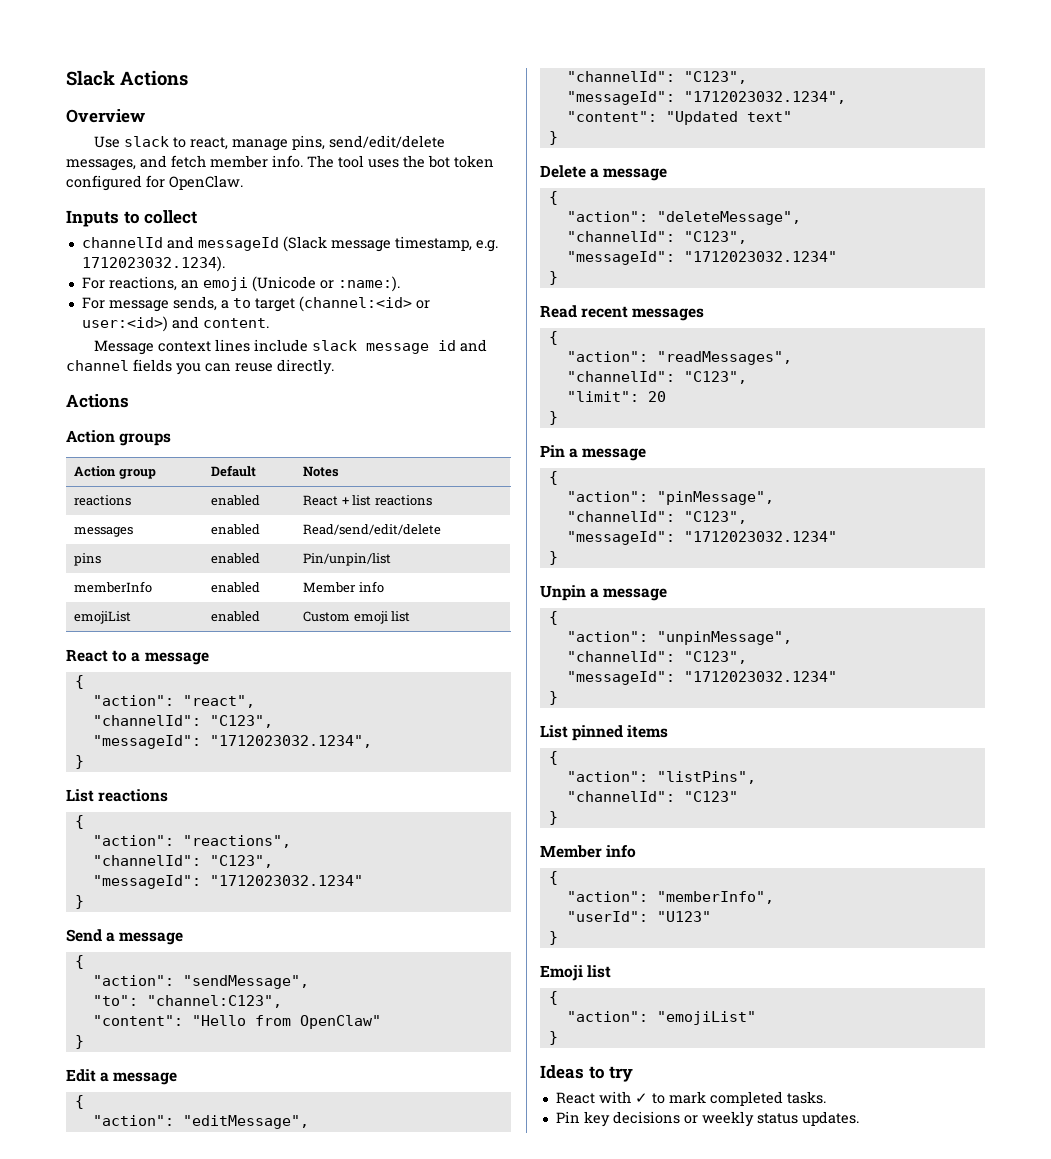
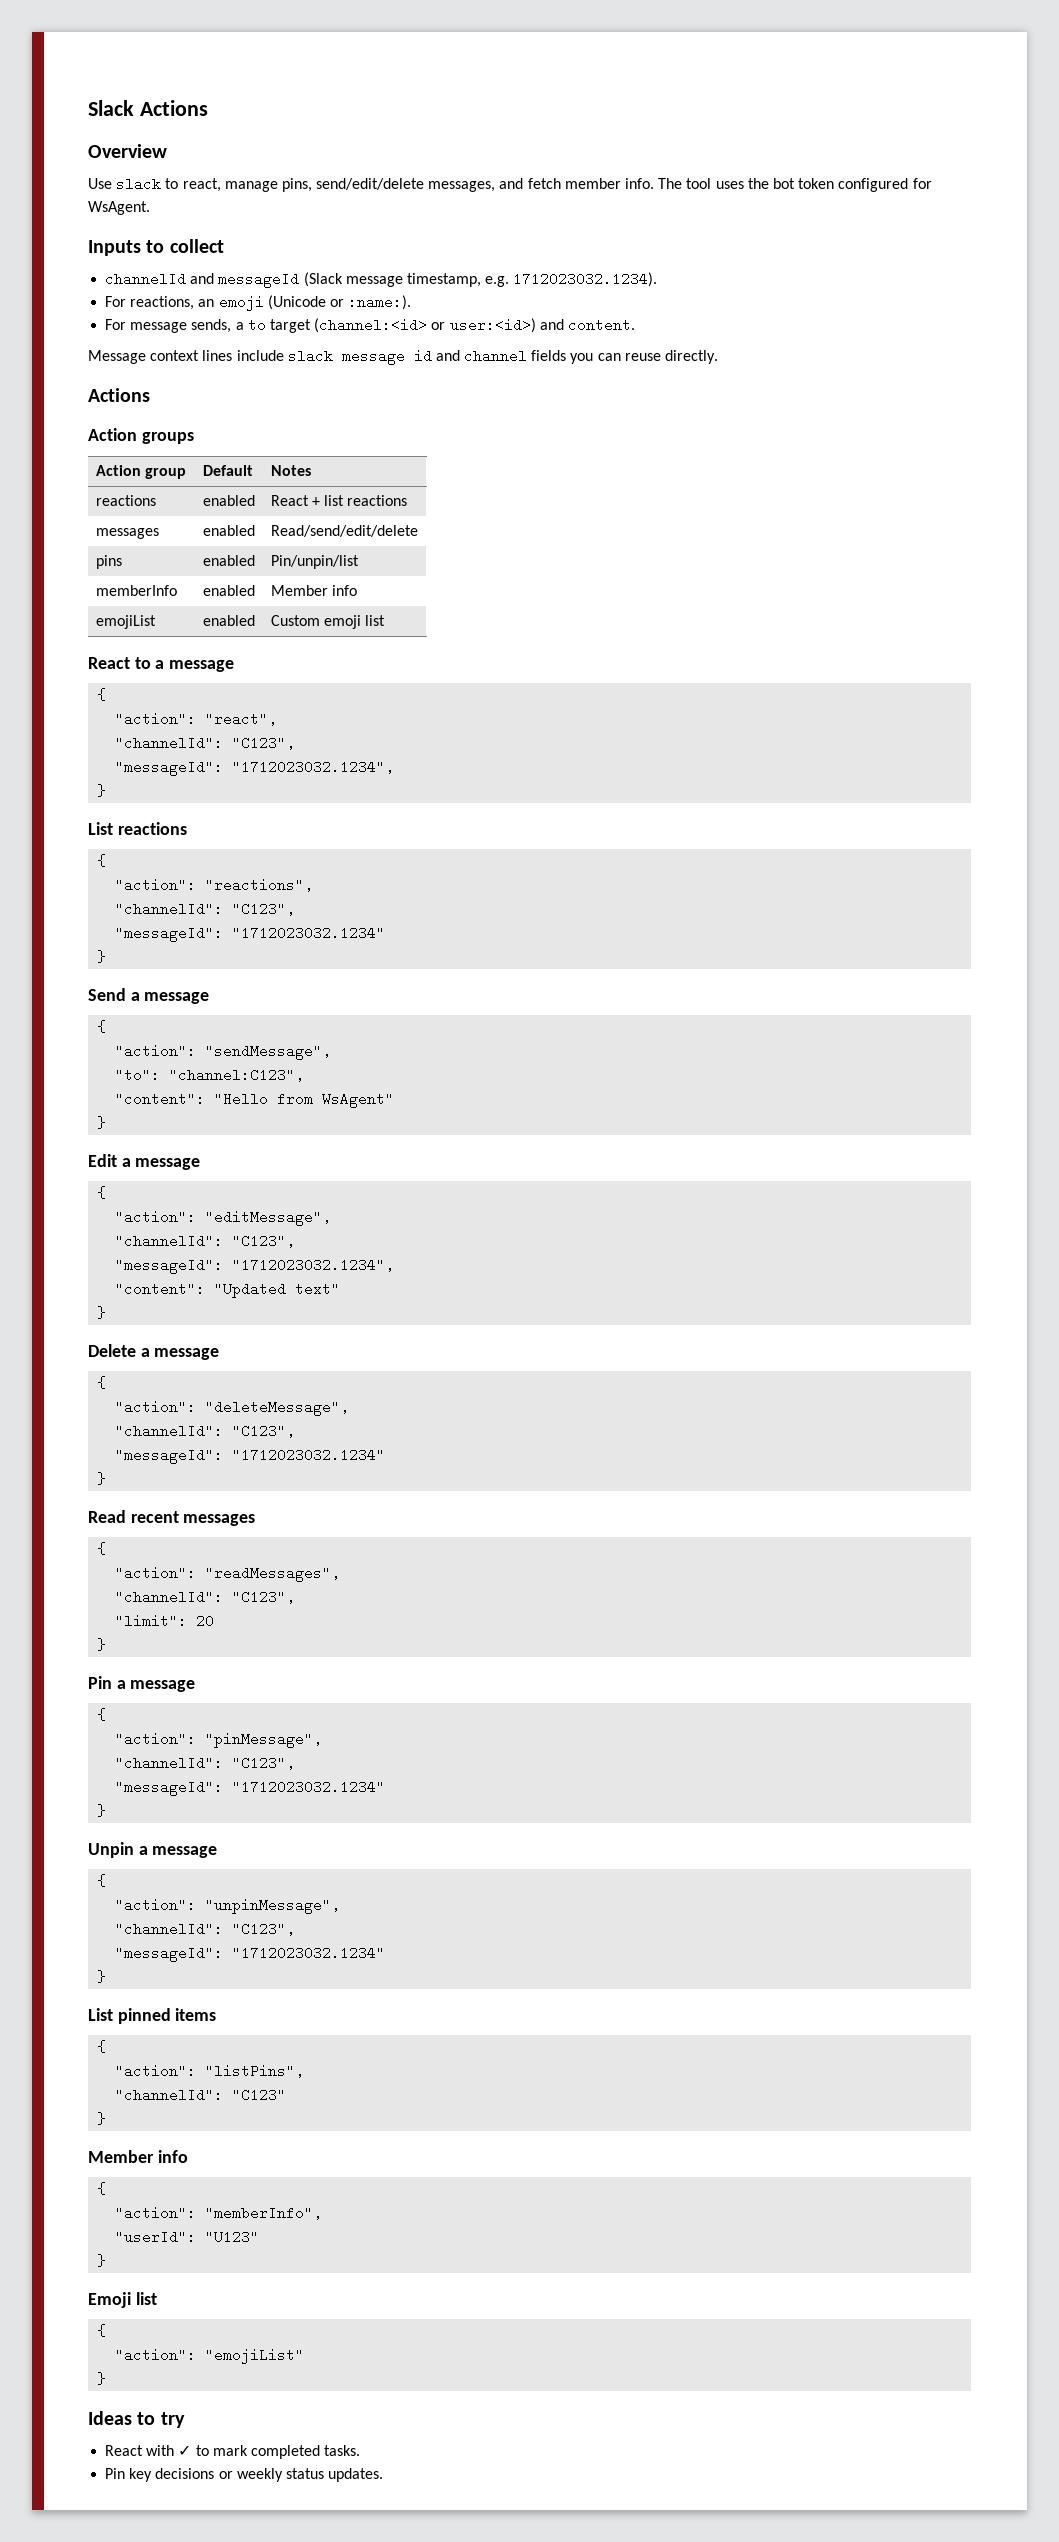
- The tool uses the bot token configured for OpenClaw.
+ The tool uses the bot token configured for WsAgent.
- "content": "Hello from OpenClaw"
+ "content": "Hello from WsAgent"

